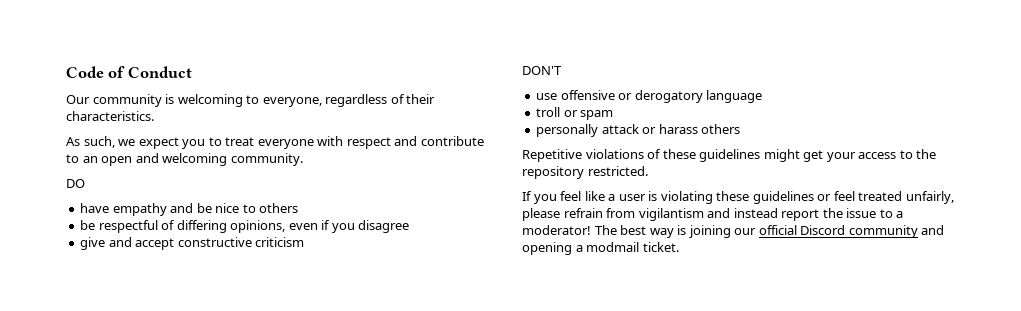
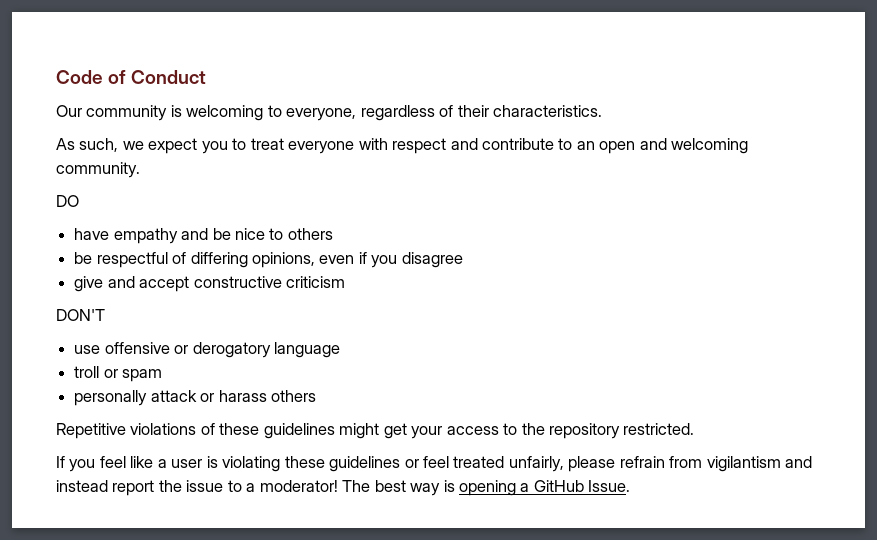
- The best way is joining our official Discord community and opening a modmail ticket.
+ The best way is opening a GitHub Issue.

